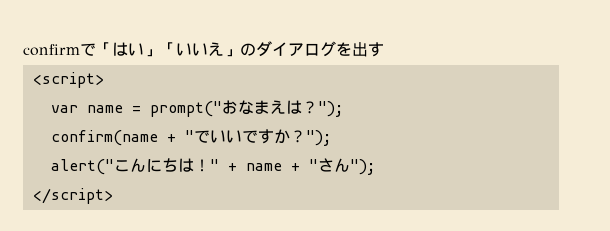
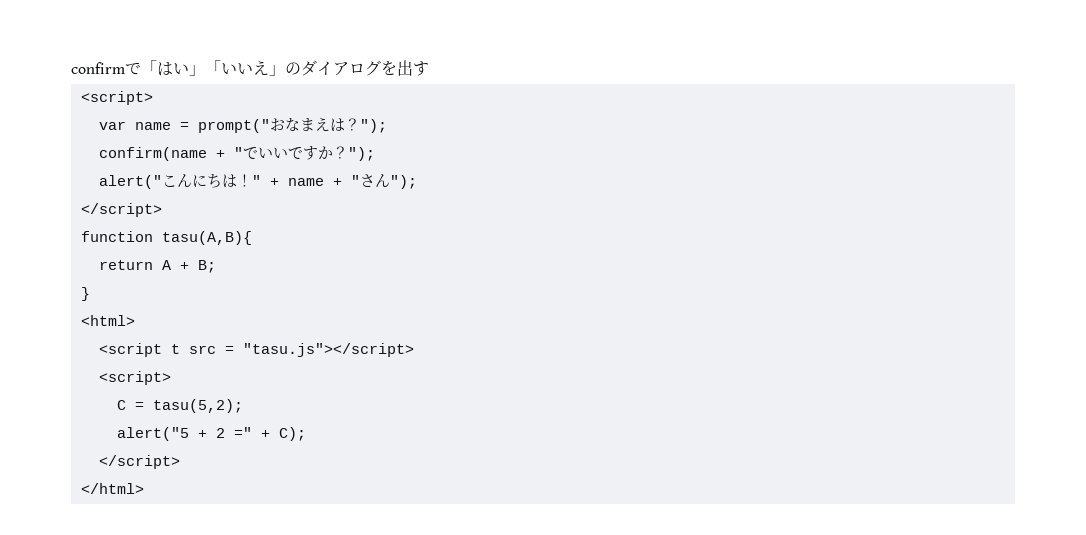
+ function tasu(A,B){
+ return A + B;
+ }
+ <html>
+ <script t src = "tasu.js"></script>
+ <script>
+ C = tasu(5,2);
+ alert("5 + 2 =" + C);
+ </script>
+ </html>

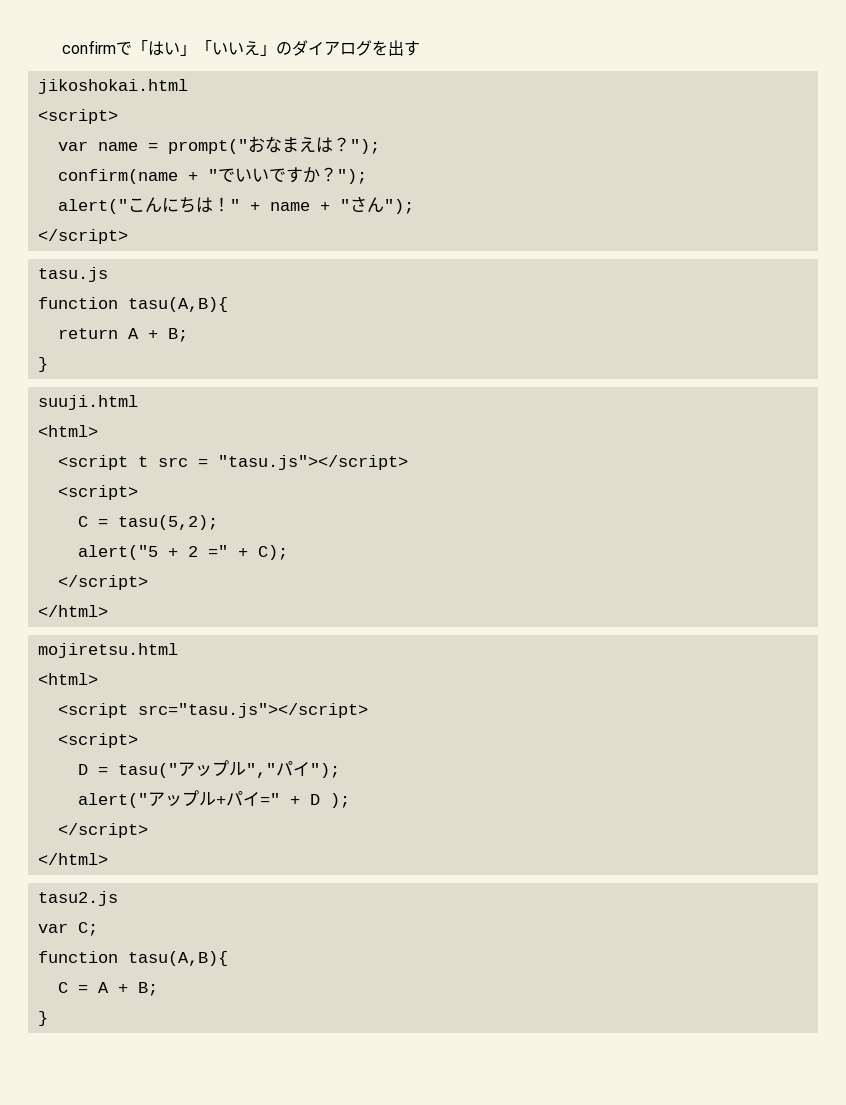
+ jikoshokai.html
+ tasu.js
+ suuji.html
+ mojiretsu.html
+ <html>
+ <script src="tasu.js"></script>
+ <script>
+ D = tasu("アップル","パイ");
+ alert("アップル+パイ=" + D );
+ </script>
+ </html>
+ tasu2.js
+ var C;
+ function tasu(A,B){
+ C = A + B;
+ }

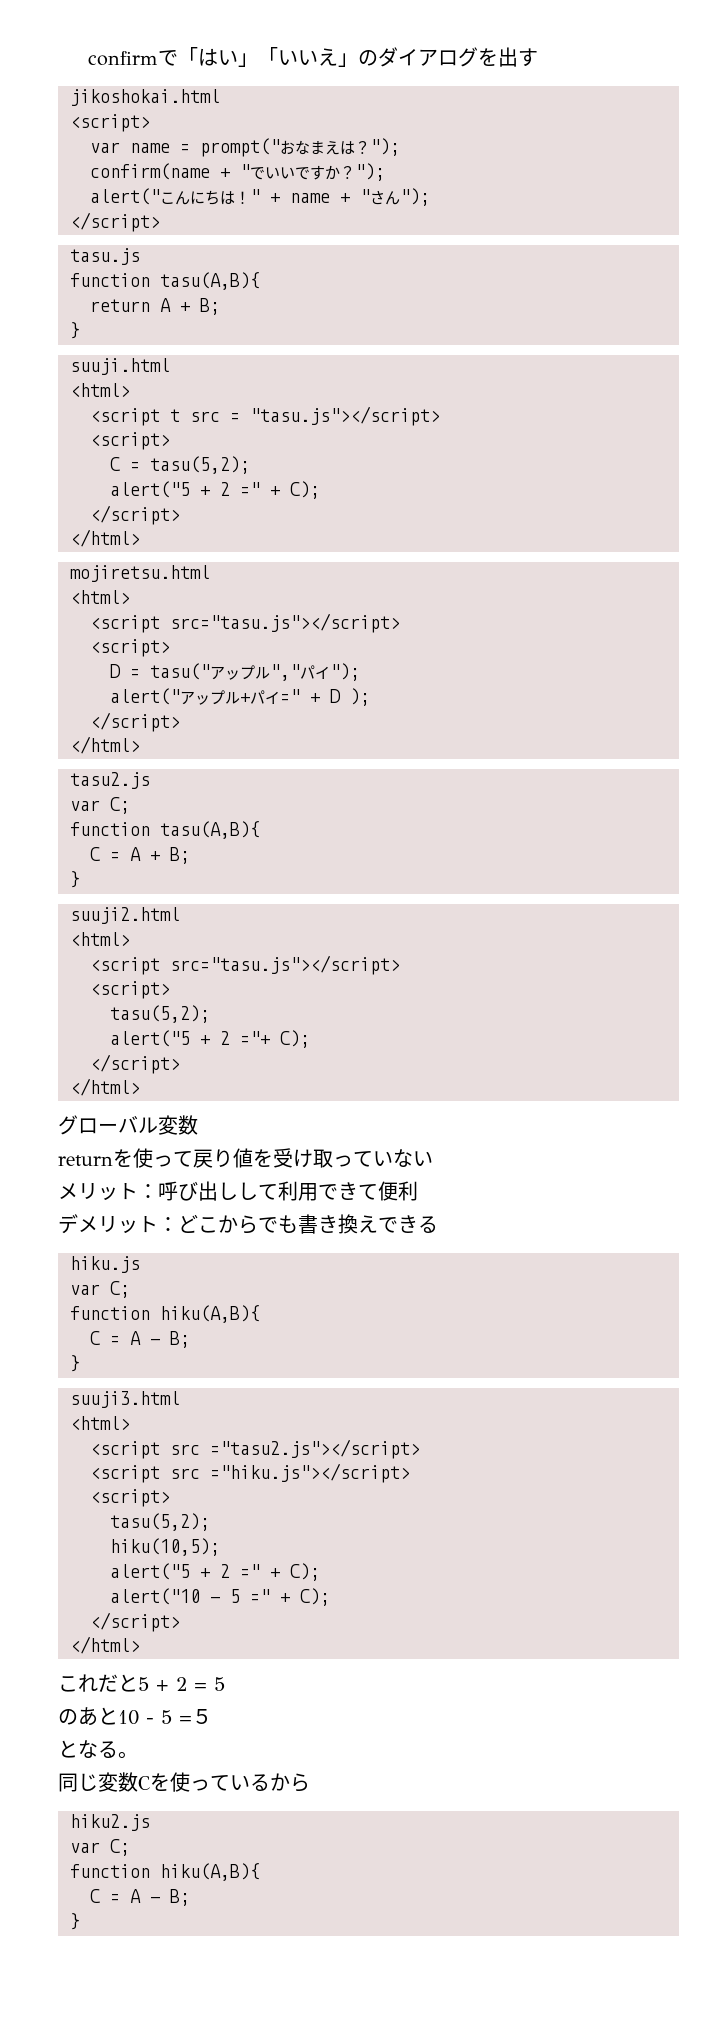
+ suuji2.html
+ <html>
+ <script src="tasu.js"></script>
+ <script>
+ tasu(5,2);
+ alert("5 + 2 ="+ C);
+ </script>
+ </html>
+ グローバル変数
+ returnを使って戻り値を受け取っていない
+ メリット：呼び出しして利用できて便利
+ デメリット：どこからでも書き換えできる
+ hiku.js
+ var C;
+ function hiku(A,B){
+ C = A - B;
+ }
+ suuji3.html
+ <html>
+ <script src ="tasu2.js"></script>
+ <script src ="hiku.js"></script>
+ <script>
+ tasu(5,2);
+ hiku(10,5);
+ alert("5 + 2 =" + C);
+ alert("10 - 5 =" + C);
+ </script>
+ </html>
+ これだと5 + 2 = 5
+ のあと10 - 5 =５
+ となる。
+ 同じ変数Cを使っているから
+ hiku2.js
+ var C;
+ function hiku(A,B){
+ C = A - B;
+ }

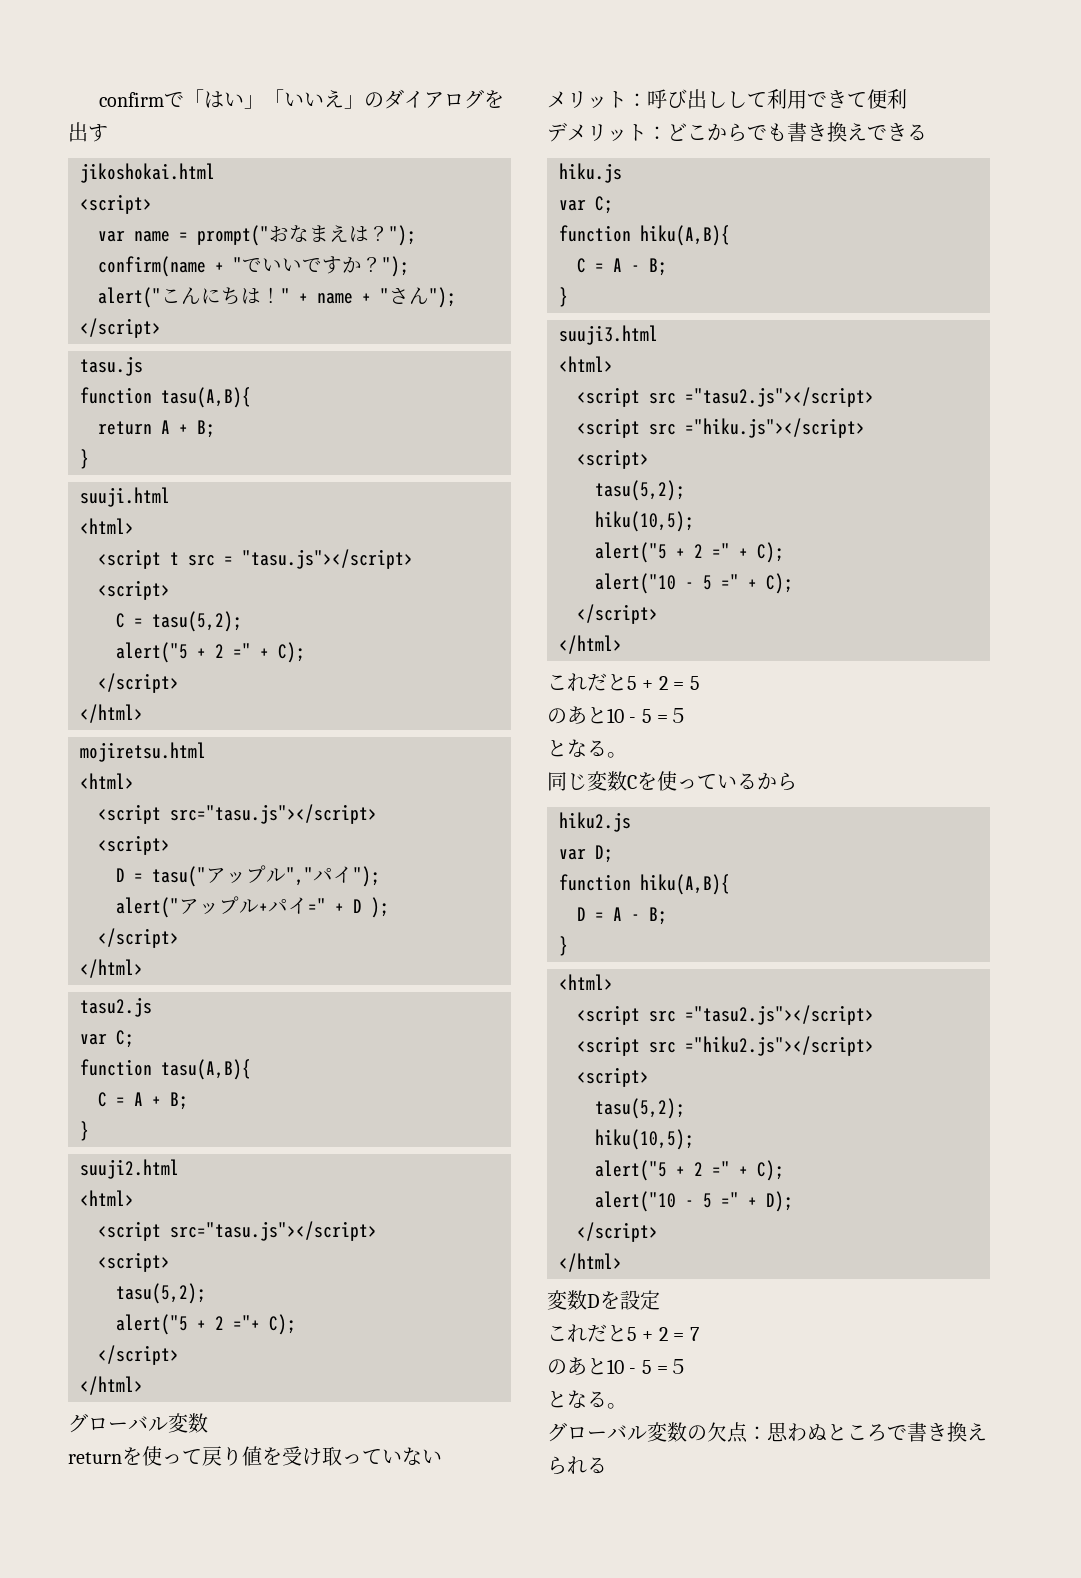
  hiku2.js
- var C;
+ var D;
  function hiku(A,B){
- C = A - B;
+ D = A - B;
  }
+ <html>
+ <script src ="tasu2.js"></script>
+ <script src ="hiku2.js"></script>
+ <script>
+ tasu(5,2);
+ hiku(10,5);
+ alert("5 + 2 =" + C);
+ alert("10 - 5 =" + D);
+ </script>
+ </html>
+ 変数Dを設定
+ これだと5 + 2 = 7
+ のあと10 - 5 =５
+ となる。
+ グローバル変数の欠点：思わぬところで書き換えられる

